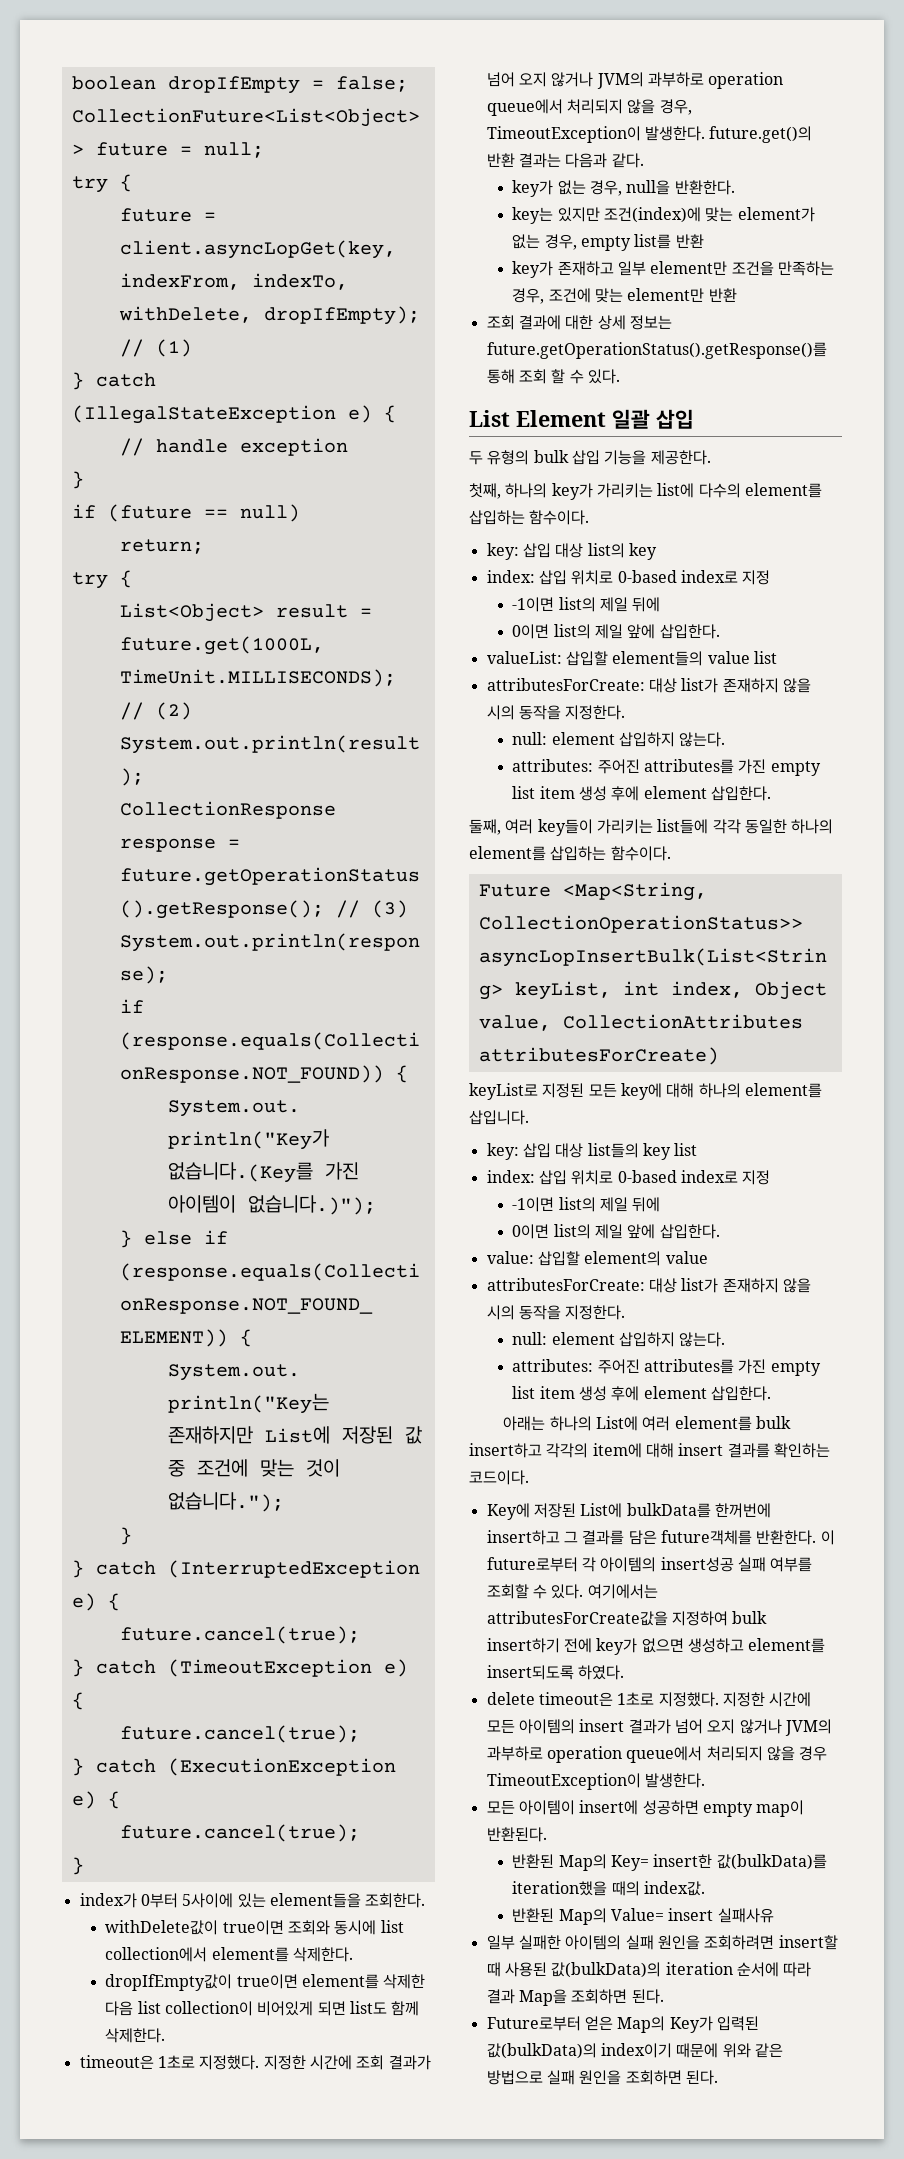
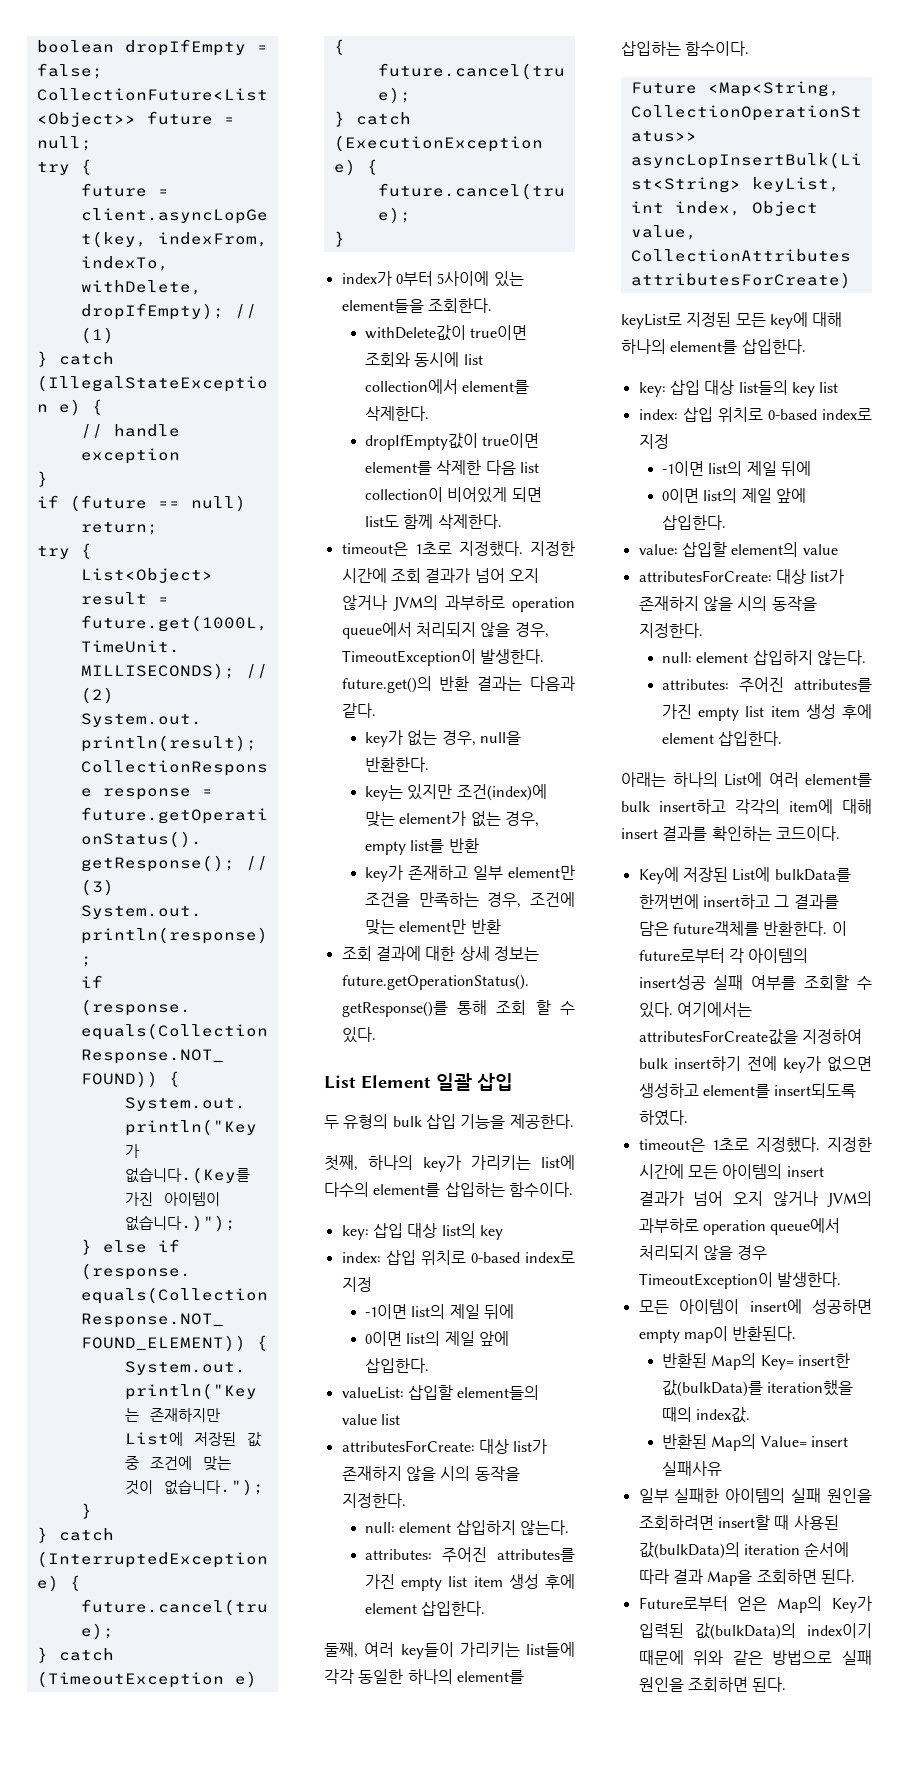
- keyList로 지정된 모든 key에 대해 하나의 element를 삽입니다.
+ keyList로 지정된 모든 key에 대해 하나의 element를 삽입한다.
  여기에서는 attributesForCreate값을 지정하여 bulk insert하기 전에 key가 없으면 생성하고 element를 insert되도록 하였다.
- delete timeout은 1초로 지정했다.
+ timeout은 1초로 지정했다.

